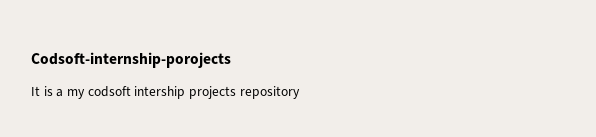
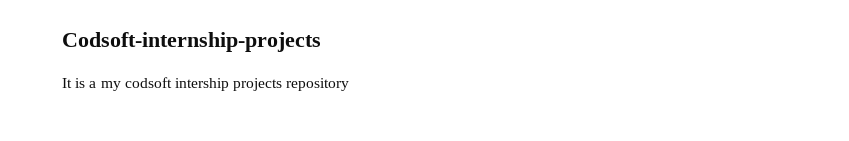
- Codsoft-internship-porojects
+ Codsoft-internship-projects

